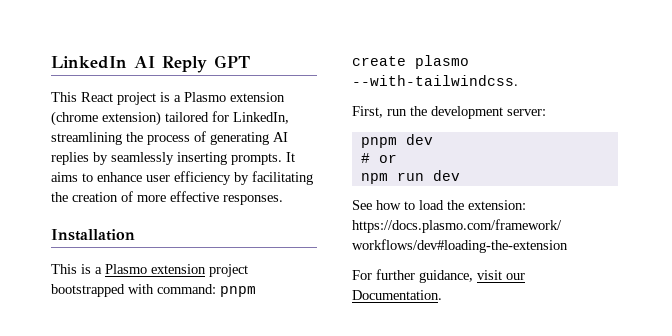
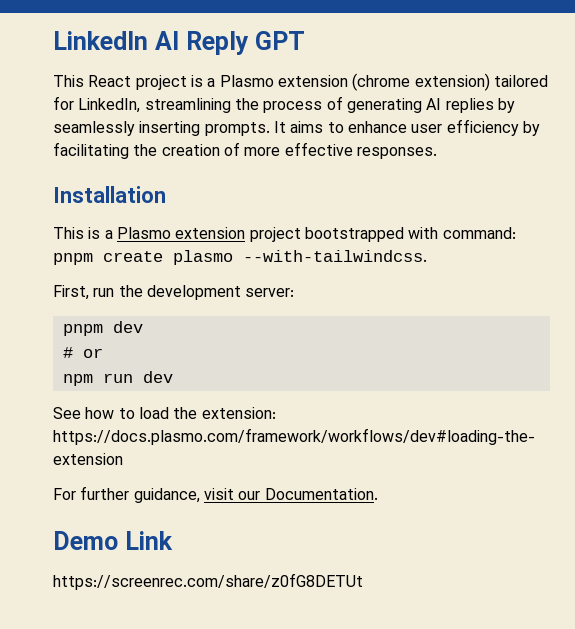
+ Demo Link
+ https://screenrec.com/share/z0fG8DETUt

